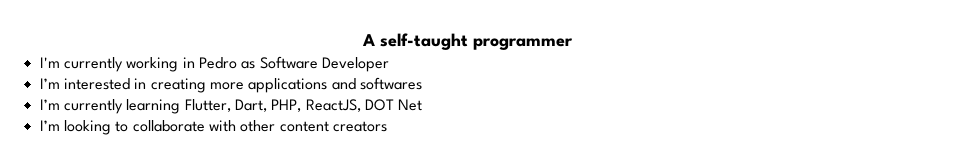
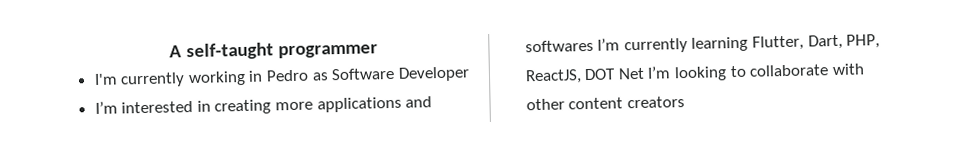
- I’m interested in creating more applications and softwares
- I’m currently learning Flutter, Dart, PHP, ReactJS, DOT Net
- I’m looking to collaborate with other content creators
+ I’m interested in creating more applications and softwares I’m currently learning Flutter, Dart, PHP, ReactJS, DOT Net I’m looking to collaborate with other content creators

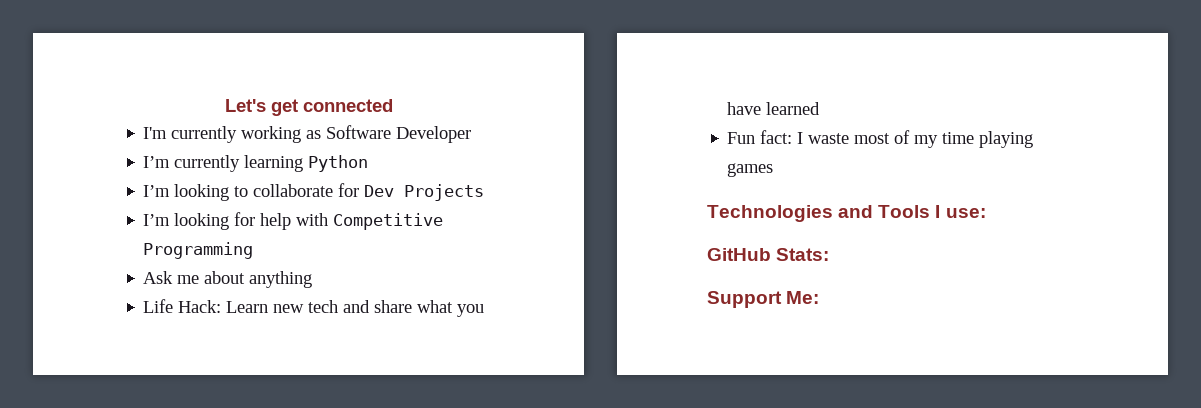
- A self-taught programmer
+ Let's get connected
- I'm currently working in Pedro as Software Developer
+ I'm currently working as Software Developer
- I’m interested in creating more applications and softwares I’m currently learning Flutter, Dart, PHP, ReactJS, DOT Net I’m looking to collaborate with other content creators
+ I’m currently learning Python
+ I’m looking to collaborate for Dev Projects
+ I’m looking for help with Competitive Programming
+ Ask me about anything
+ Life Hack: Learn new tech and share what you have learned
+ Fun fact: I waste most of my time playing games
+ Technologies and Tools I use:
+ GitHub Stats:
+ Support Me:

